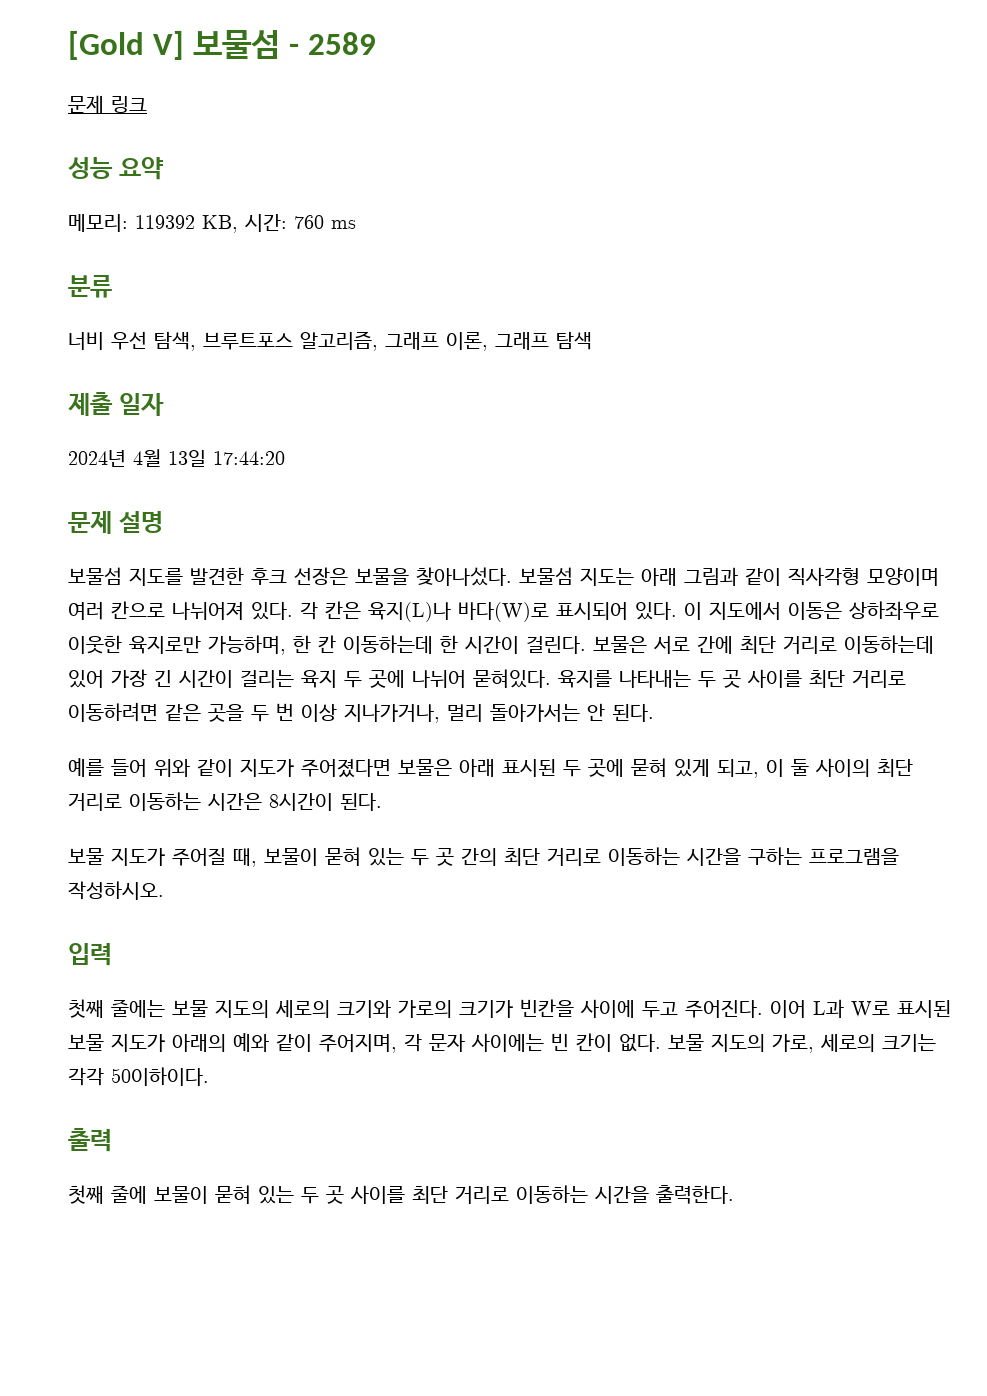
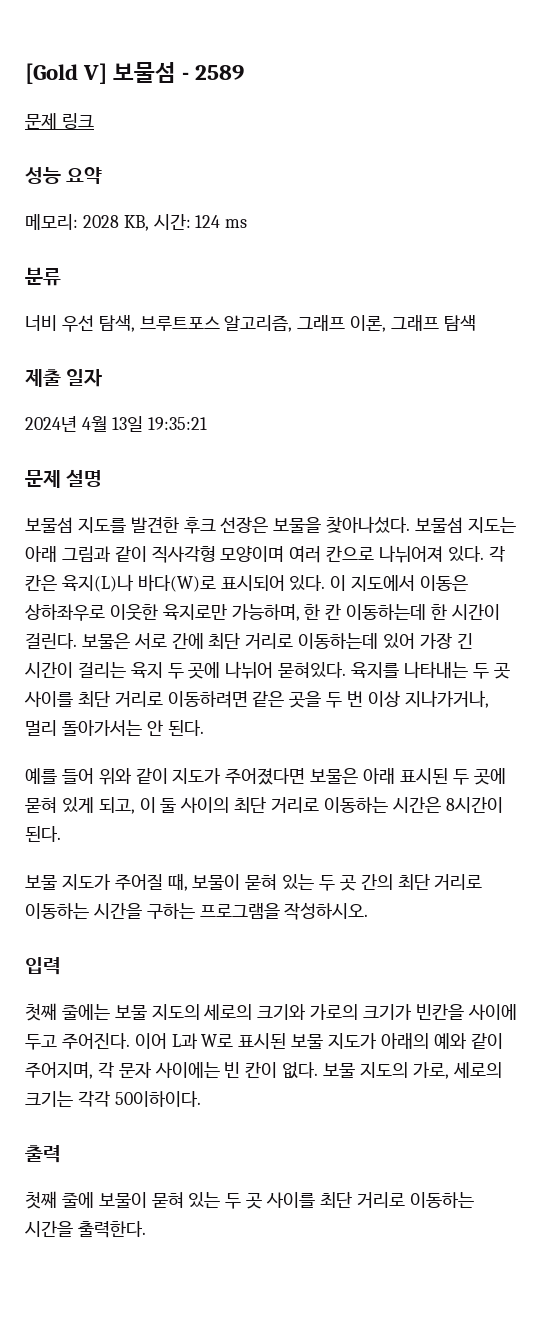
- 메모리: 119392 KB, 시간: 760 ms
+ 메모리: 2028 KB, 시간: 124 ms
- 2024년 4월 13일 17:44:20
+ 2024년 4월 13일 19:35:21

